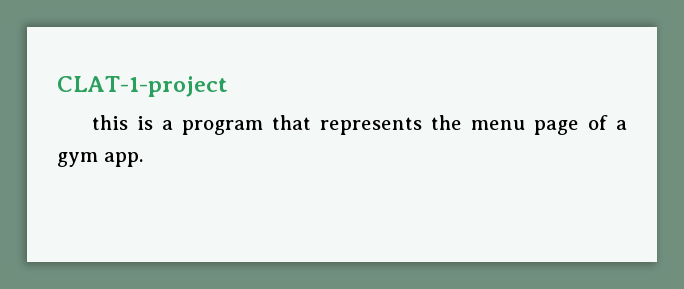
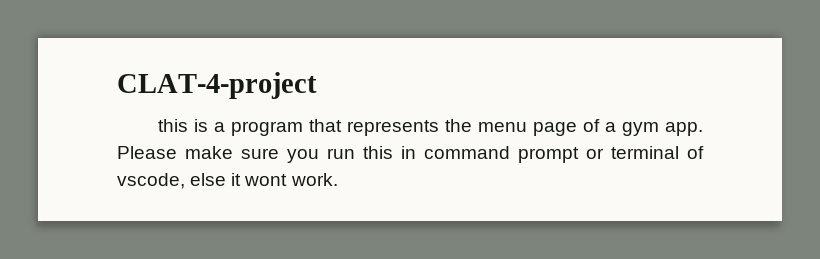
- CLAT-1-project
+ CLAT-4-project
+ Please make sure you run this in command prompt or terminal of vscode, else it wont work.

